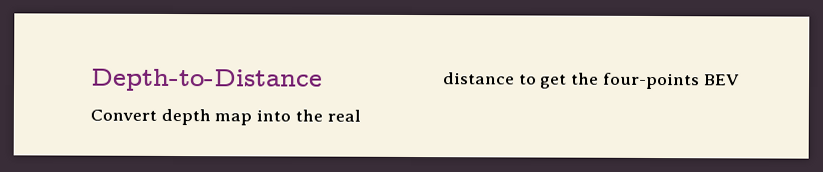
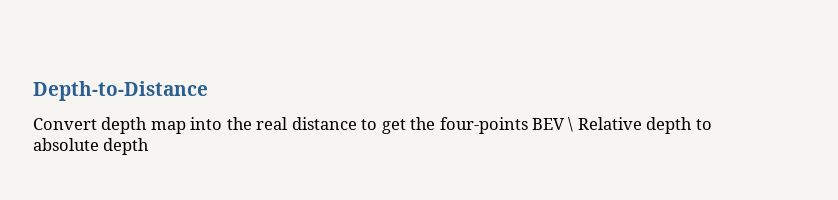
- Convert depth map into the real distance to get the four-points BEV
+ Convert depth map into the real distance to get the four-points BEV \ Relative depth to absolute depth

